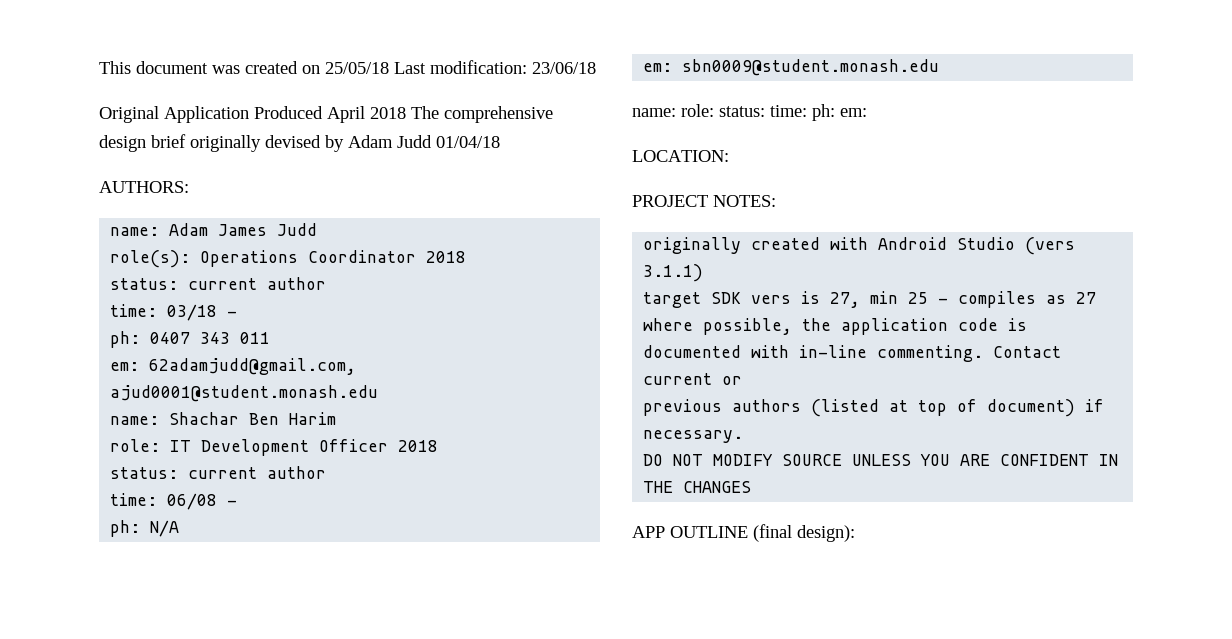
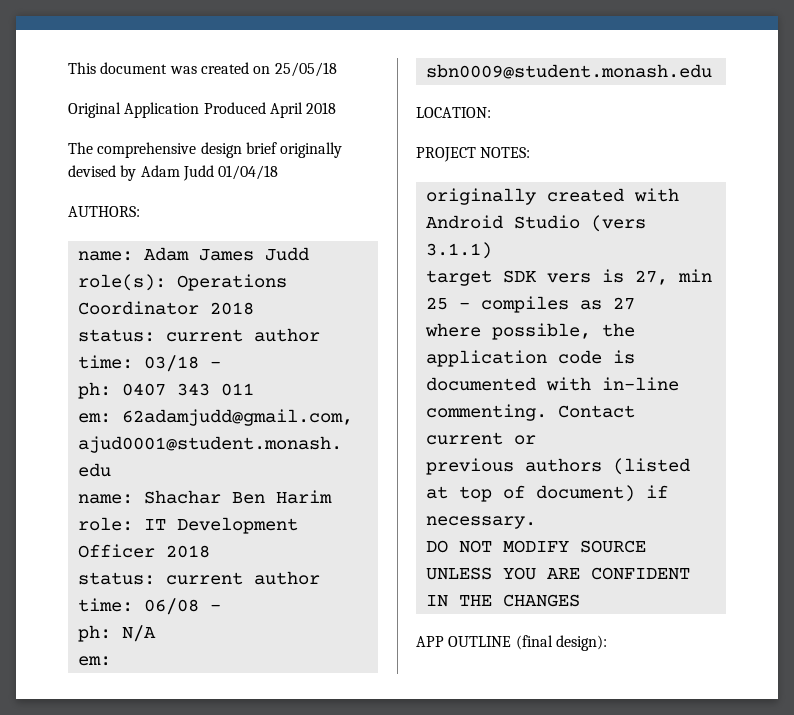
- This document was created on 25/05/18 Last modification: 23/06/18
+ This document was created on 25/05/18
- Original Application Produced April 2018 The comprehensive design brief originally devised by Adam Judd 01/04/18
+ Original Application Produced April 2018
+ The comprehensive design brief originally devised by Adam Judd 01/04/18
- name: role: status: time: ph: em:

